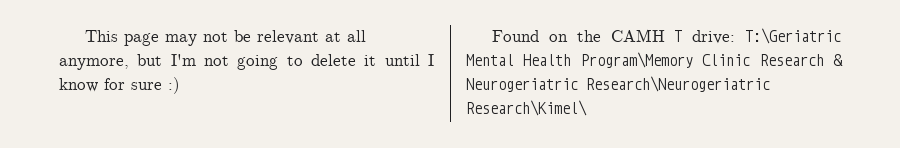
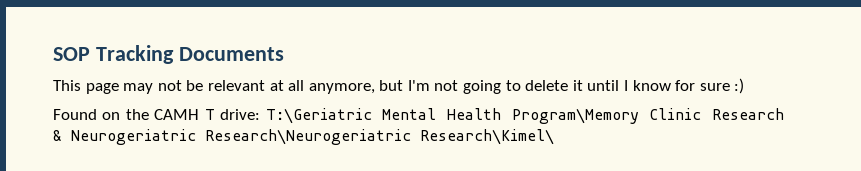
+ SOP Tracking Documents

